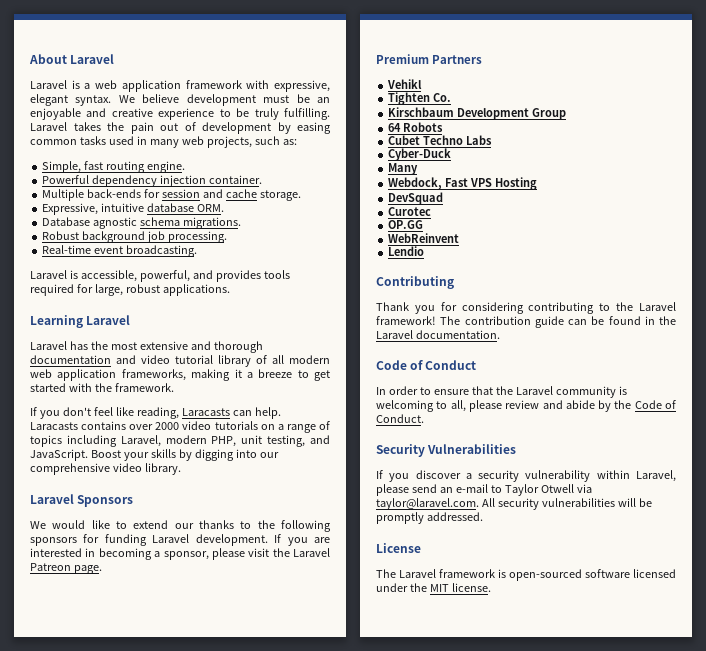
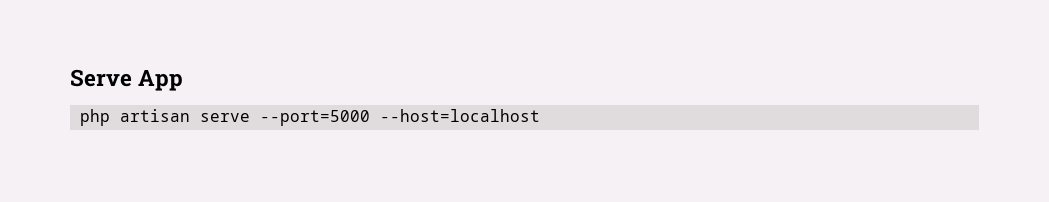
- About Laravel
- Laravel is a web application framework with expressive, elegant syntax. We believe development must be an enjoyable and creative experience to be truly fulfilling. Laravel takes the pain out of development by easing common tasks used in many web projects, such as:
- Simple, fast routing engine.
- Powerful dependency injection container.
- Multiple back-ends for session and cache storage.
- Expressive, intuitive database ORM.
- Database agnostic schema migrations.
- Robust background job processing.
- Real-time event broadcasting.
- Laravel is accessible, powerful, and provides tools required for large, robust applications.
- Learning Laravel
- Laravel has the most extensive and thorough documentation and video tutorial library of all modern web application frameworks, making it a breeze to get started with the framework.
- If you don't feel like reading, Laracasts can help. Laracasts contains over 2000 video tutorials on a range of topics including Laravel, modern PHP, unit testing, and JavaScript. Boost your skills by digging into our comprehensive video library.
- Laravel Sponsors
- We would like to extend our thanks to the following sponsors for funding Laravel development. If you are interested in becoming a sponsor, please visit the Laravel Patreon page.
- Premium Partners
- Vehikl
- Tighten Co.
- Kirschbaum Development Group
- 64 Robots
- Cubet Techno Labs
- Cyber-Duck
- Many
- Webdock, Fast VPS Hosting
- DevSquad
- Curotec
- OP.GG
- WebReinvent
- Lendio
- Contributing
- Thank you for considering contributing to the Laravel framework! The contribution guide can be found in the Laravel documentation.
- Code of Conduct
- In order to ensure that the Laravel community is welcoming to all, please review and abide by the Code of Conduct.
- Security Vulnerabilities
- If you discover a security vulnerability within Laravel, please send an e-mail to Taylor Otwell via taylor@laravel.com. All security vulnerabilities will be promptly addressed.
- License
- The Laravel framework is open-sourced software licensed under the MIT license.
+ Serve App
+ php artisan serve --port=5000 --host=localhost

